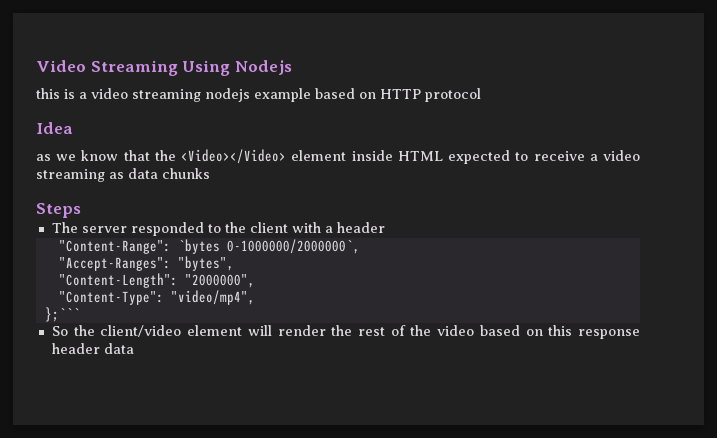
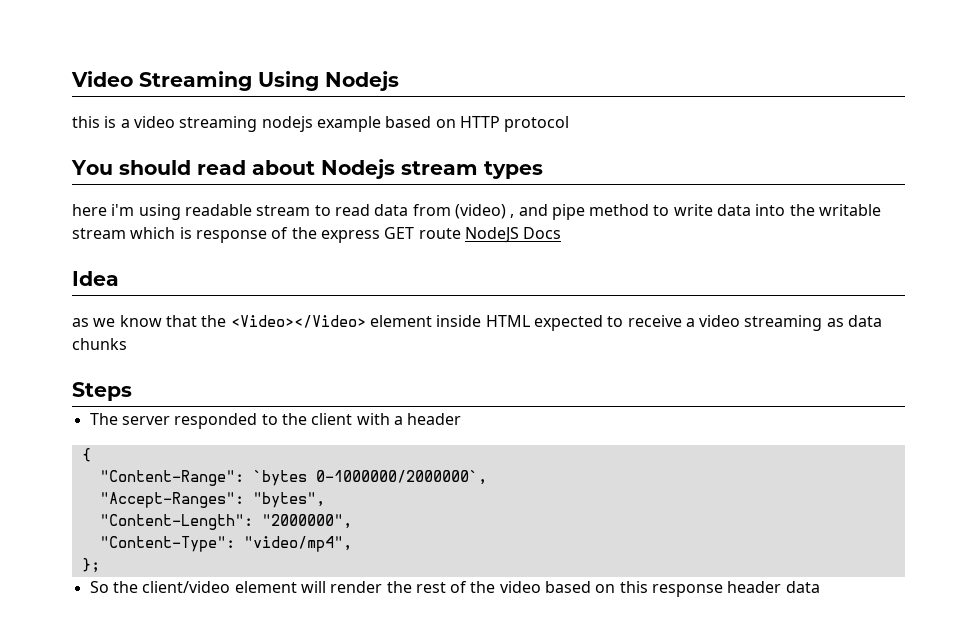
+ You should read about Nodejs stream types
+ here i'm using readable stream to read data from (video) , and pipe method to write data into the writable stream which is response of the express GET route NodeJS Docs
+ {
- };```
+ };

